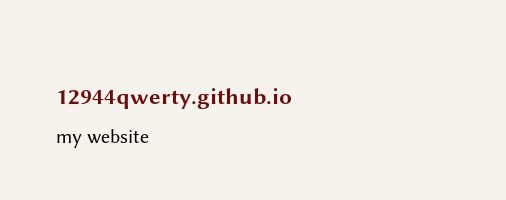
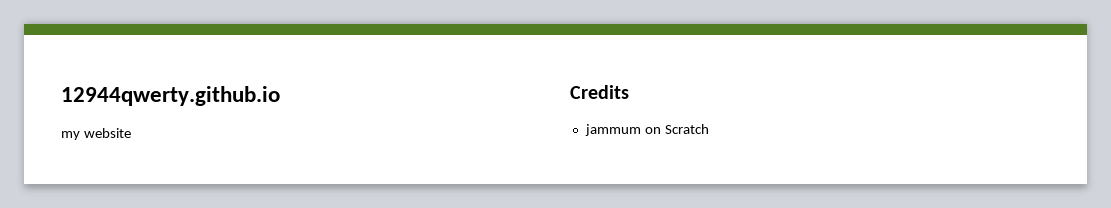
+ Credits
+ jammum on Scratch

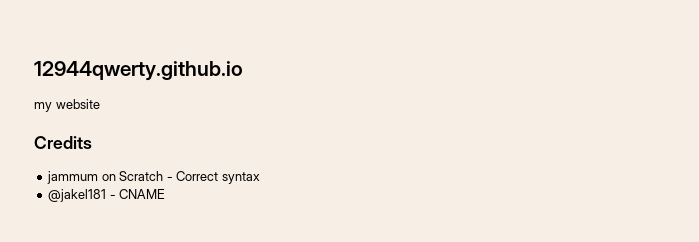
- jammum on Scratch
+ jammum on Scratch - Correct syntax
+ @jakel181 - CNAME

